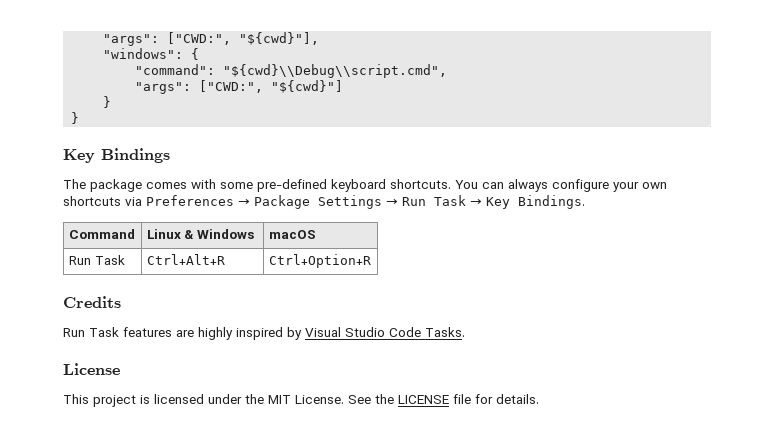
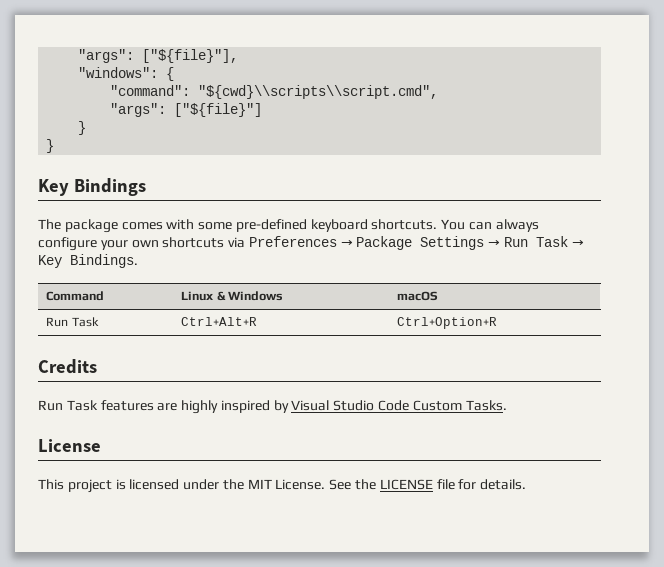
- "args": ["CWD:", "${cwd}"],
+ "args": ["${file}"],
- "command": "${cwd}\\Debug\\script.cmd",
- "args": ["CWD:", "${cwd}"]
+ "command": "${cwd}\\scripts\\script.cmd",
+ "args": ["${file}"]
- Run Task features are highly inspired by Visual Studio Code Tasks.
+ Run Task features are highly inspired by Visual Studio Code Custom Tasks.

